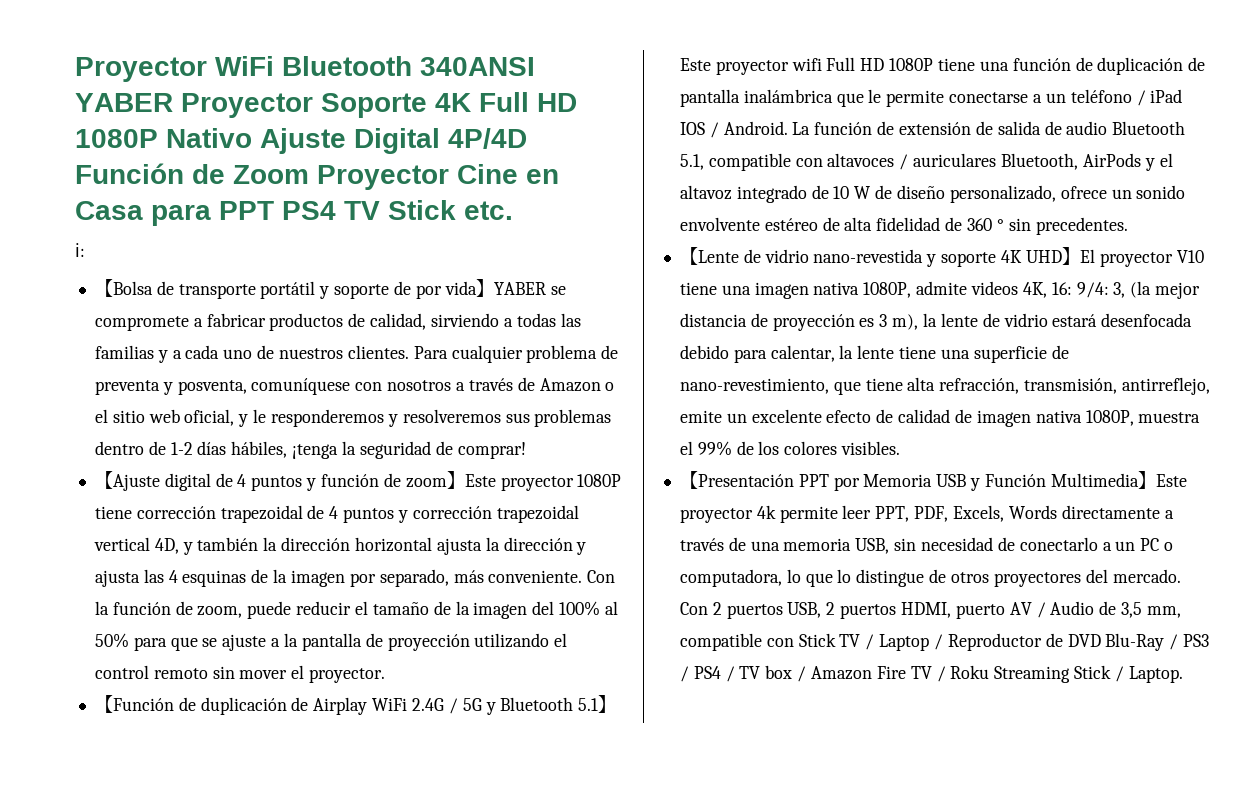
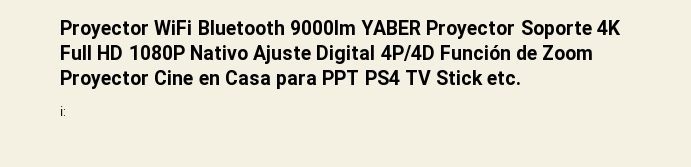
- Proyector WiFi Bluetooth 340ANSI YABER Proyector Soporte 4K Full HD 1080P Nativo Ajuste Digital 4P/4D Función de Zoom Proyector Cine en Casa para PPT PS4 TV Stick etc.
+ Proyector WiFi Bluetooth 9000lm YABER Proyector Soporte 4K Full HD 1080P Nativo Ajuste Digital 4P/4D Función de Zoom Proyector Cine en Casa para PPT PS4 TV Stick etc.
- 【Bolsa de transporte portátil y soporte de por vida】YABER se compromete a fabricar productos de calidad, sirviendo a todas las familias y a cada uno de nuestros clientes. Para cualquier problema de preventa y posventa, comuníquese con nosotros a través de Amazon o el sitio web oficial, y le responderemos y resolveremos sus problemas dentro de 1-2 días hábiles, ¡tenga la seguridad de comprar!
- 【Ajuste digital de 4 puntos y función de zoom】Este proyector 1080P tiene corrección trapezoidal de 4 puntos y corrección trapezoidal vertical 4D, y también la dirección horizontal ajusta la dirección y ajusta las 4 esquinas de la imagen por separado, más conveniente. Con la función de zoom, puede reducir el tamaño de la imagen del 100% al 50% para que se ajuste a la pantalla de proyección utilizando el control remoto sin mover el proyector.
- 【Función de duplicación de Airplay WiFi 2.4G / 5G y Bluetooth 5.1】Este proyector wifi Full HD 1080P tiene una función de duplicación de pantalla inalámbrica que le permite conectarse a un teléfono / iPad IOS / Android. La función de extensión de salida de audio Bluetooth 5.1, compatible con altavoces / auriculares Bluetooth, AirPods y el altavoz integrado de 10 W de diseño personalizado, ofrece un sonido envolvente estéreo de alta fidelidad de 360 ° sin precedentes.
- 【Lente de vidrio nano-revestida y soporte 4K UHD】El proyector V10 tiene una imagen nativa 1080P, admite videos 4K, 16: 9/4: 3, (la mejor distancia de proyección es 3 m), la lente de vidrio estará desenfocada debido para calentar, la lente tiene una superficie de nano-revestimiento, que tiene alta refracción, transmisión, antirreflejo, emite un excelente efecto de calidad de imagen nativa 1080P, muestra el 99% de los colores visibles.
- 【Presentación PPT por Memoria USB y Función Multimedia】Este proyector 4k permite leer PPT, PDF, Excels, Words directamente a través de una memoria USB, sin necesidad de conectarlo a un PC o computadora, lo que lo distingue de otros proyectores del mercado. Con 2 puertos USB, 2 puertos HDMI, puerto AV / Audio de 3,5 mm, compatible con Stick TV / Laptop / Reproductor de DVD Blu-Ray / PS3 / PS4 / TV box / Amazon Fire TV / Roku Streaming Stick / Laptop.

